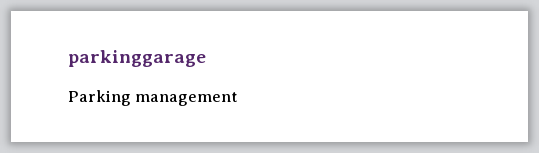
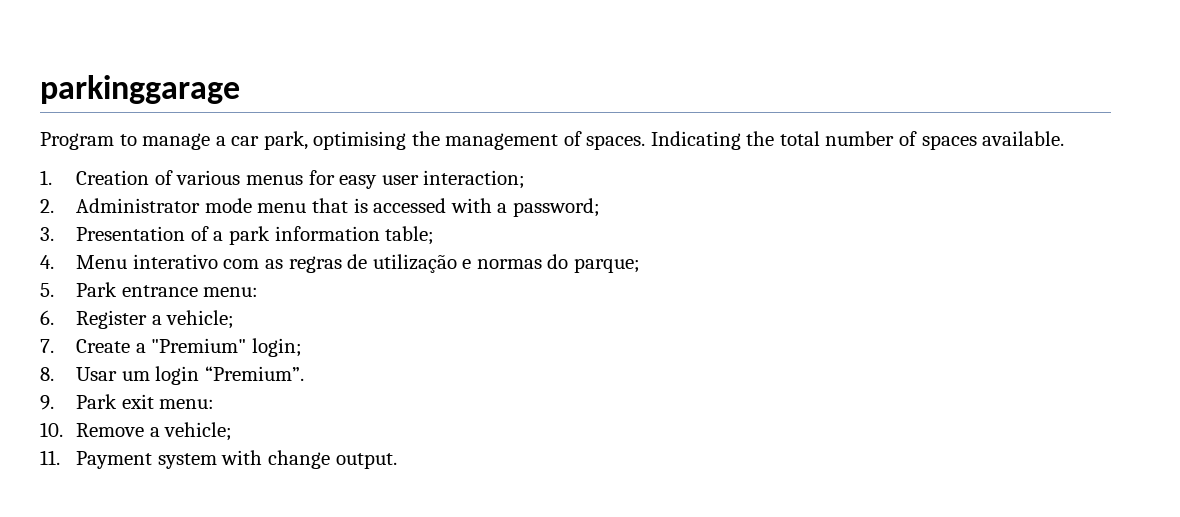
- Parking management
+ Program to manage a car park, optimising the management of spaces. Indicating the total number of spaces available.
+ 1. Creation of various menus for easy user interaction;
+ 2. Administrator mode menu that is accessed with a password;
+ 3. Presentation of a park information table;
+ 4. Menu interativo com as regras de utilização e normas do parque;
+ 5. Park entrance menu:
+ 6. Register a vehicle;
+ 7. Create a "Premium" login;
+ 8. Usar um login “Premium”.
+ 9. Park exit menu:
+ 10. Remove a vehicle;
+ 11. Payment system with change output.

